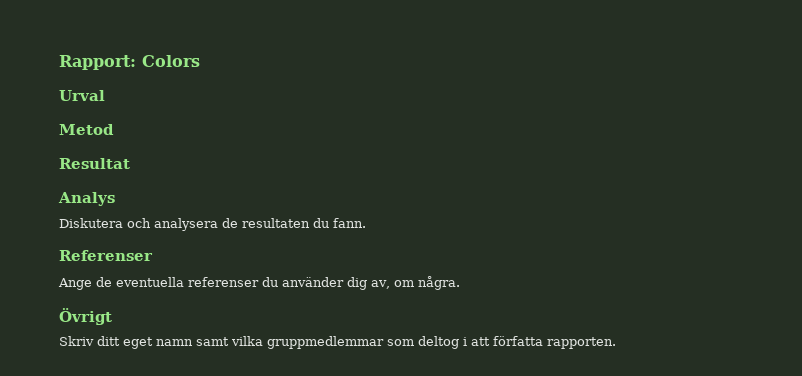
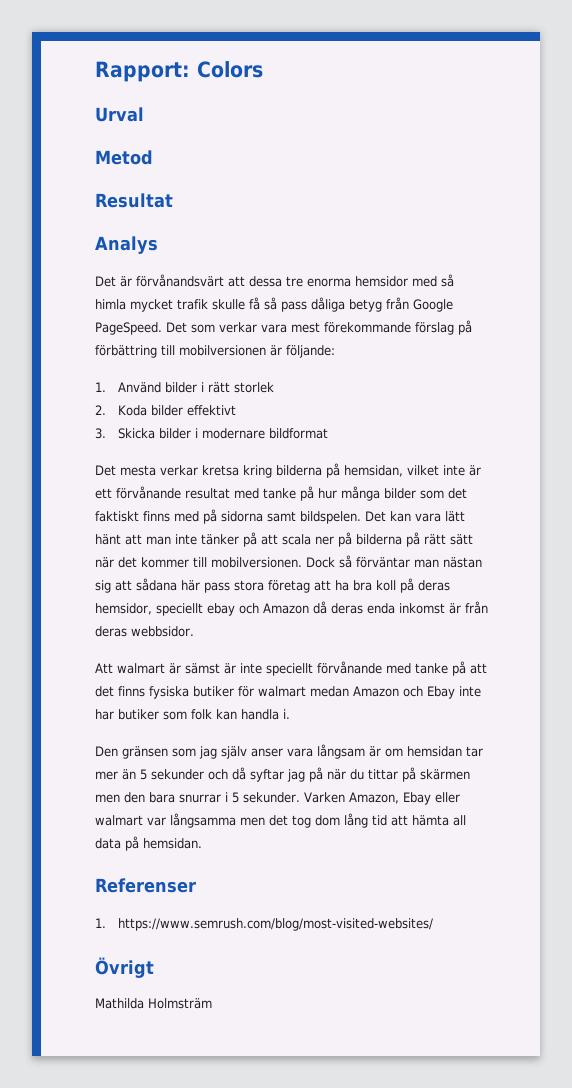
- Diskutera och analysera de resultaten du fann.
+ Det är förvånandsvärt att dessa tre enorma hemsidor med så himla mycket trafik skulle få så pass dåliga betyg från Google PageSpeed. Det som verkar vara mest förekommande förslag på förbättring till mobilversionen är följande:
+ 1. Använd bilder i rätt storlek
+ 2. Koda bilder effektivt
+ 3. Skicka bilder i modernare bildformat
+ Det mesta verkar kretsa kring bilderna på hemsidan, vilket inte är ett förvånande resultat med tanke på hur många bilder som det faktiskt finns med på sidorna samt bildspelen. Det kan vara lätt hänt att man inte tänker på att scala ner på bilderna på rätt sätt när det kommer till mobilversionen. Dock så förväntar man nästan sig att sådana här pass stora företag att ha bra koll på deras hemsidor, speciellt ebay och Amazon då deras enda inkomst är från deras webbsidor.
+ Att walmart är sämst är inte speciellt förvånande med tanke på att det finns fysiska butiker för walmart medan Amazon och Ebay inte har butiker som folk kan handla i.
+ Den gränsen som jag själv anser vara långsam är om hemsidan tar mer än 5 sekunder och då syftar jag på när du tittar på skärmen men den bara snurrar i 5 sekunder. Varken Amazon, Ebay eller walmart var långsamma men det tog dom lång tid att hämta all data på hemsidan.
  Referenser
- Ange de eventuella referenser du använder dig av, om några.
+ 1. https://www.semrush.com/blog/most-visited-websites/
  Övrigt
- Skriv ditt eget namn samt vilka gruppmedlemmar som deltog i att författa rapporten.
+ Mathilda Holmsträm

